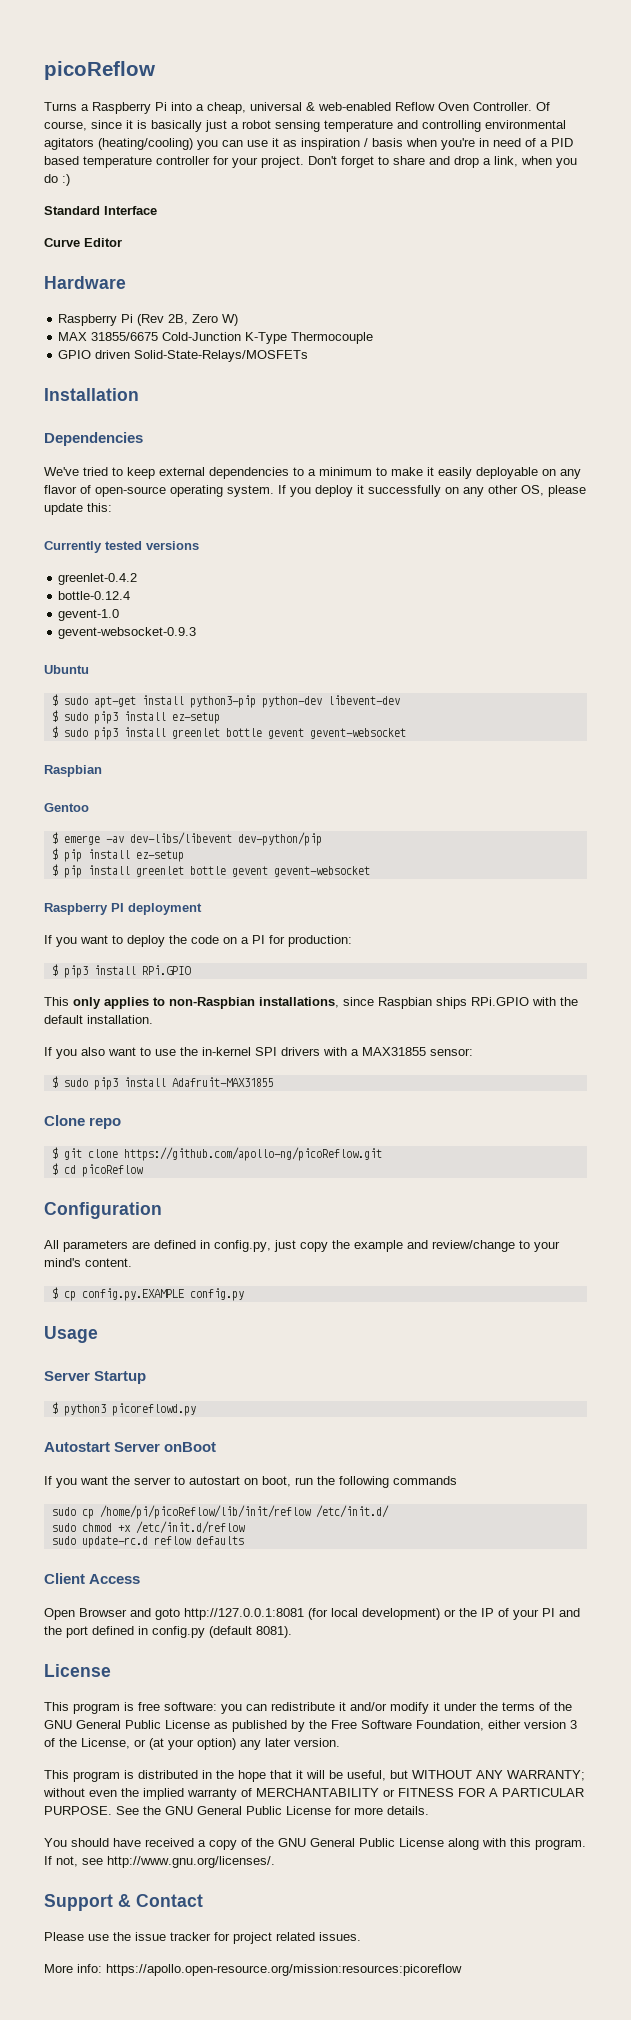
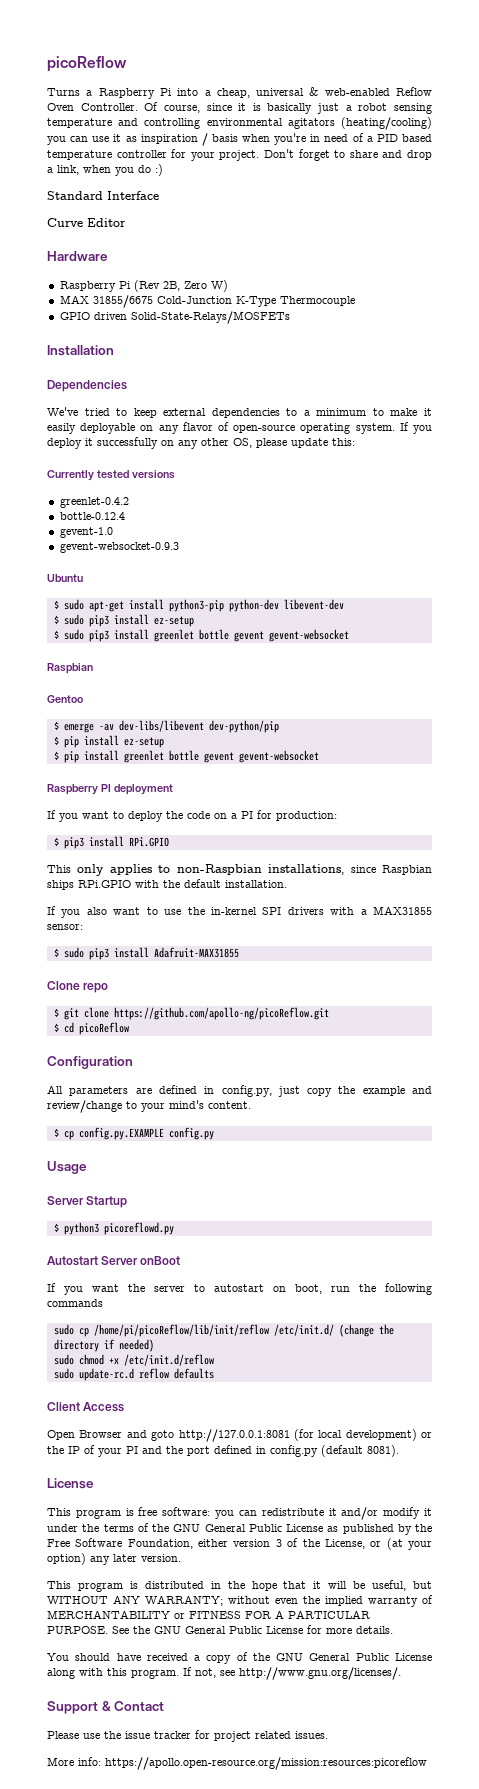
- sudo cp /home/pi/picoReflow/lib/init/reflow /etc/init.d/
+ sudo cp /home/pi/picoReflow/lib/init/reflow /etc/init.d/ (change the directory if needed)

